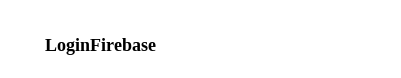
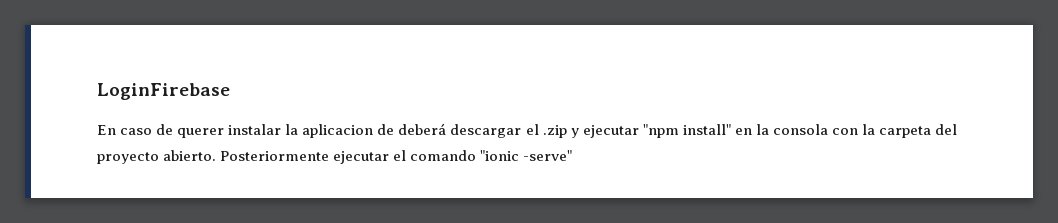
+ En caso de querer instalar la aplicacion de deberá descargar el .zip y ejecutar "npm install" en la consola con la carpeta del proyecto abierto. Posteriormente ejecutar el comando "ionic -serve"

